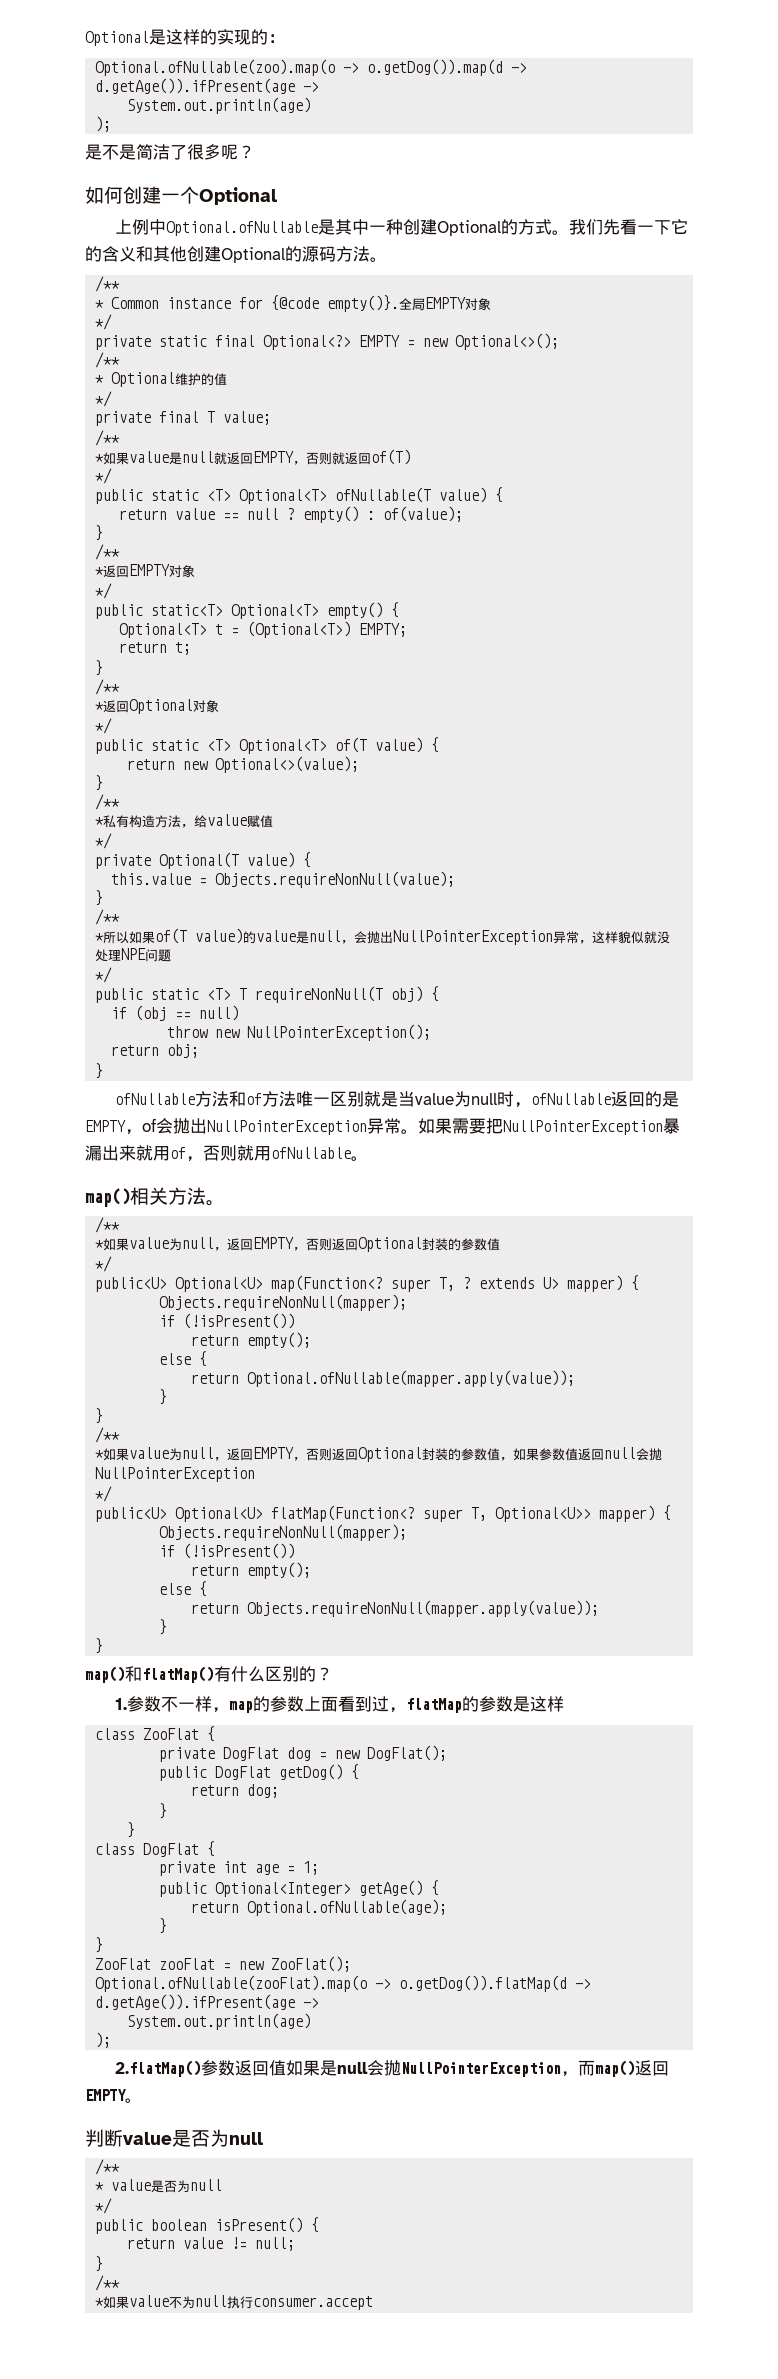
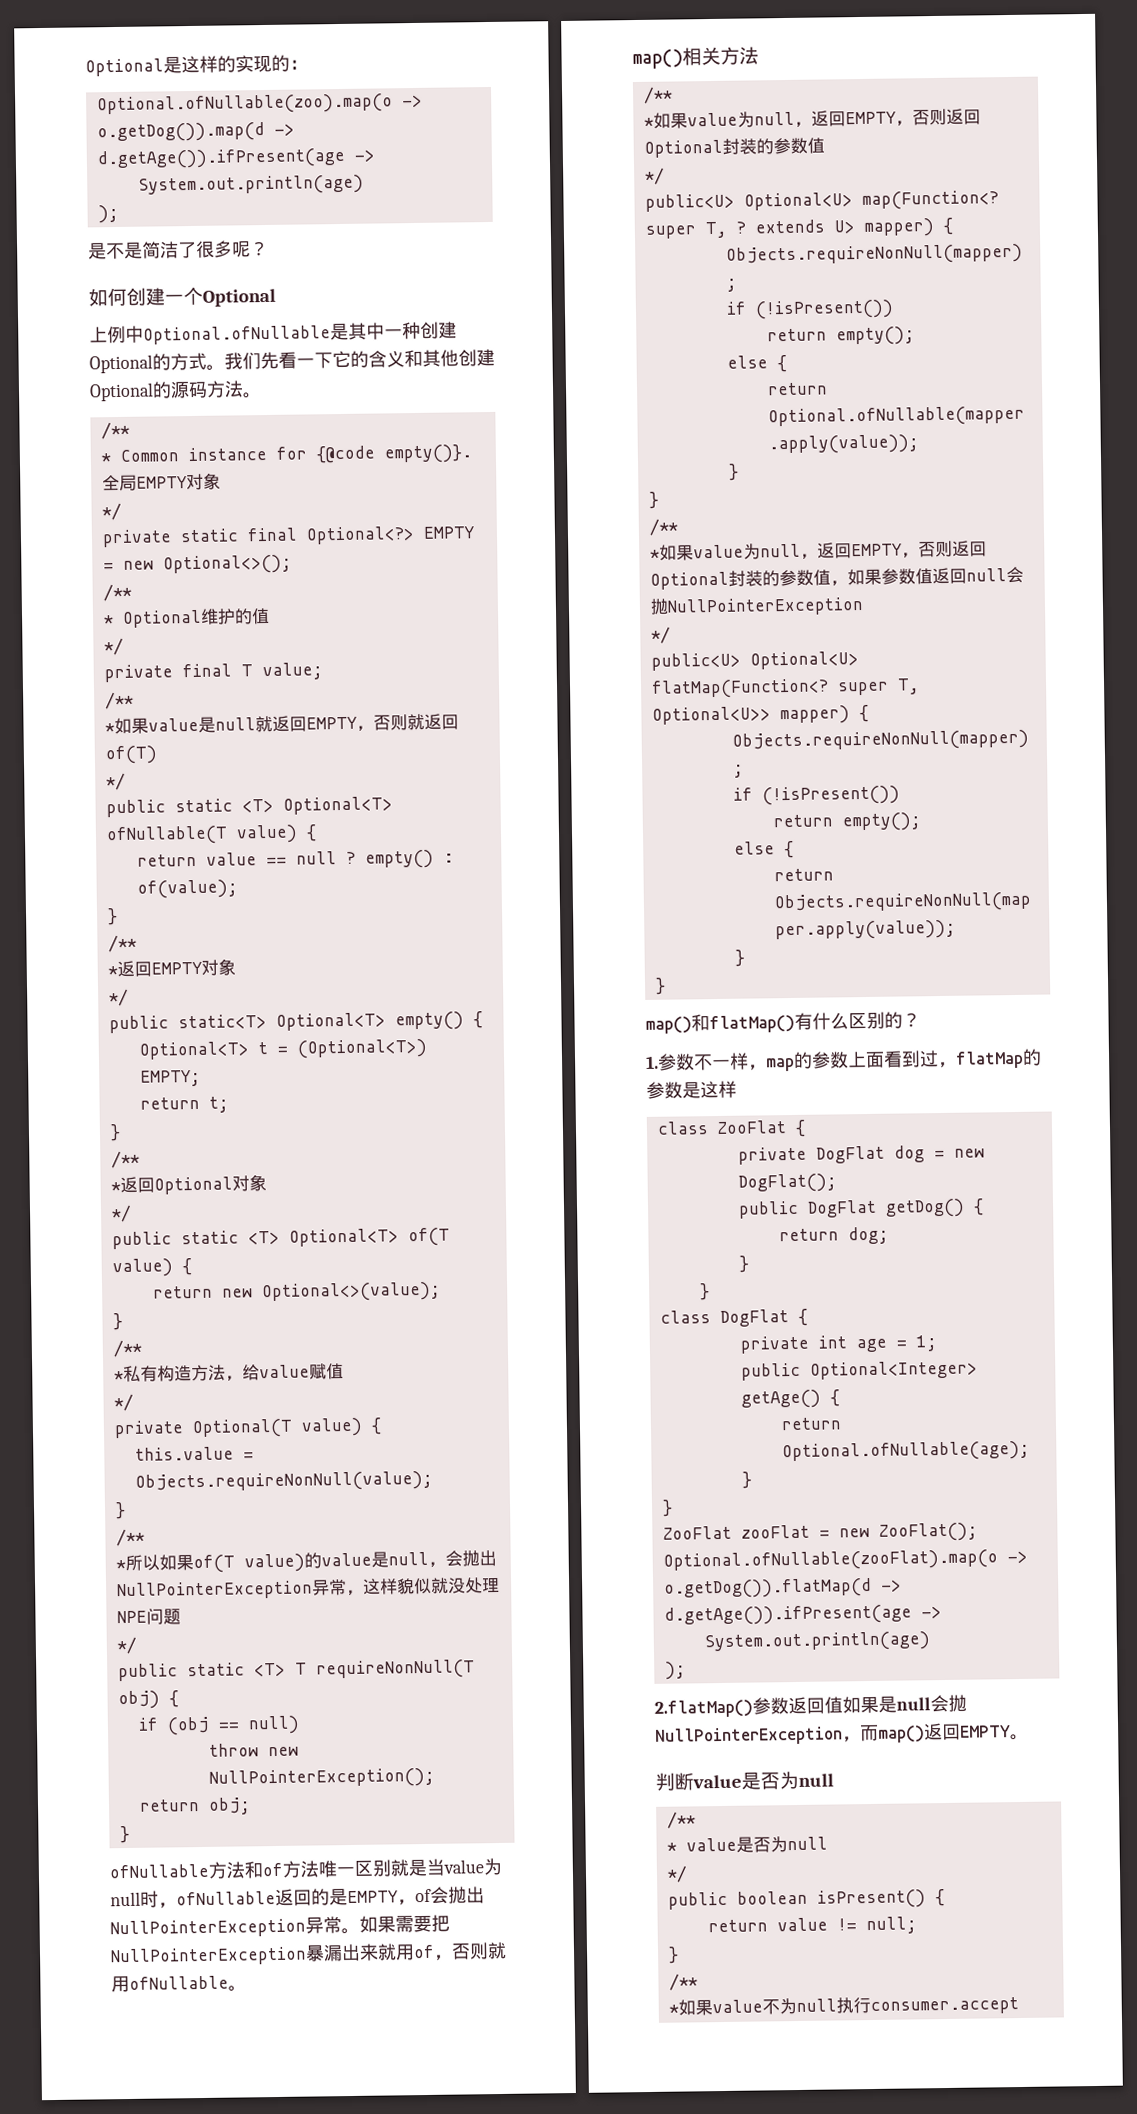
- map()相关方法。
+ map()相关方法

